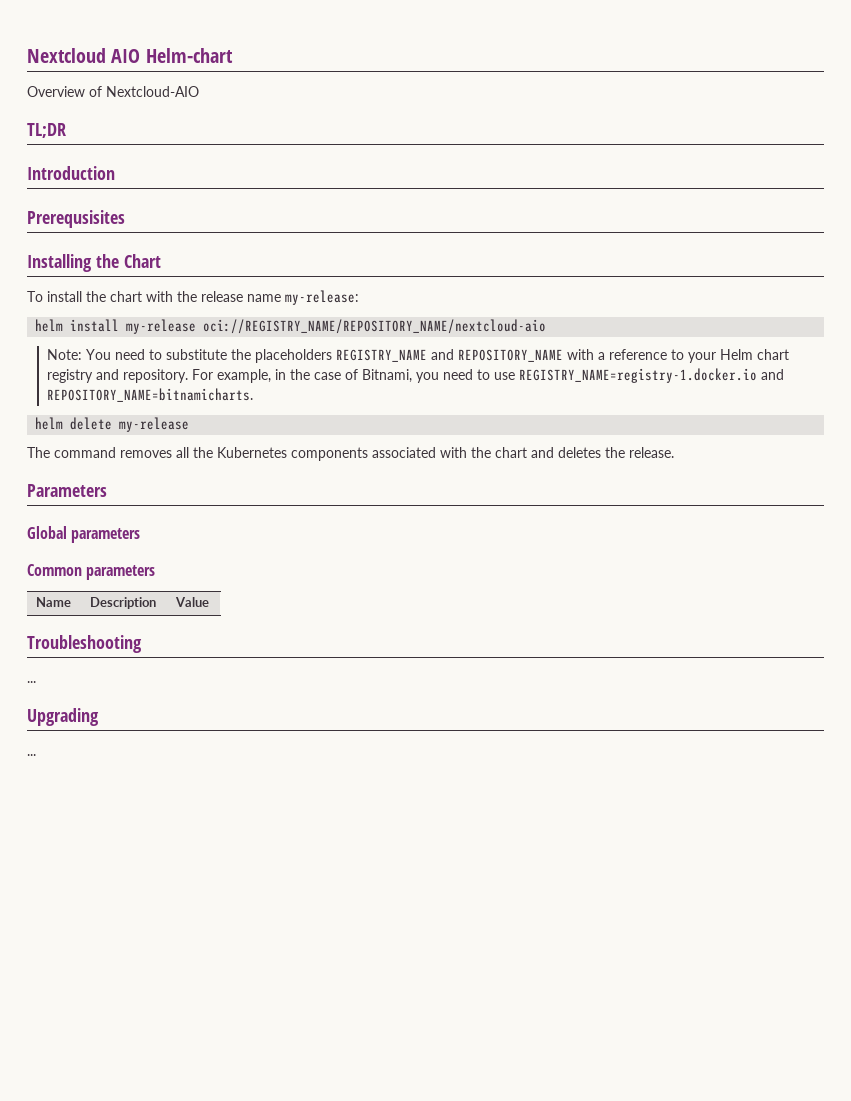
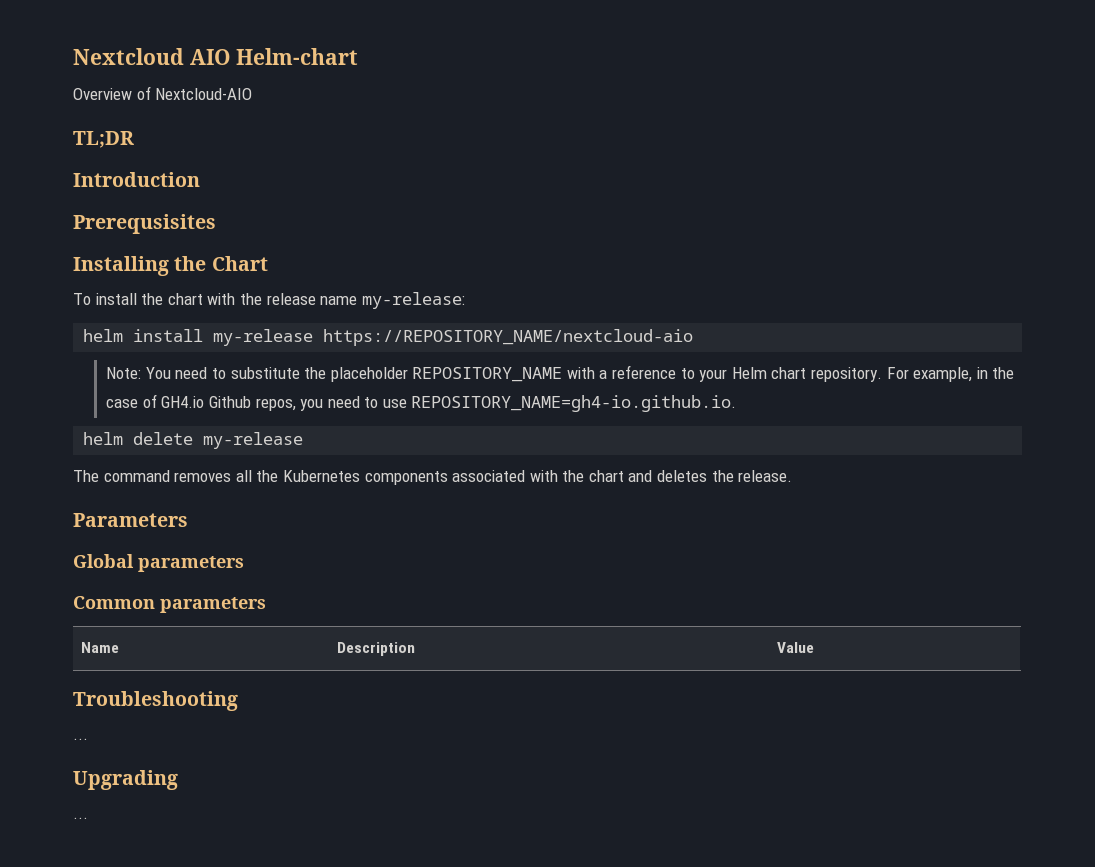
- helm install my-release oci://REGISTRY_NAME/REPOSITORY_NAME/nextcloud-aio
+ helm install my-release https://REPOSITORY_NAME/nextcloud-aio
- Note: You need to substitute the placeholders REGISTRY_NAME and REPOSITORY_NAME with a reference to your Helm chart registry and repository.
+ Note: You need to substitute the placeholder REPOSITORY_NAME with a reference to your Helm chart repository.
- For example, in the case of Bitnami, you need to use REGISTRY_NAME=registry-1.docker.io and REPOSITORY_NAME=bitnamicharts.
+ For example, in the case of GH4.io Github repos, you need to use REPOSITORY_NAME=gh4-io.github.io.

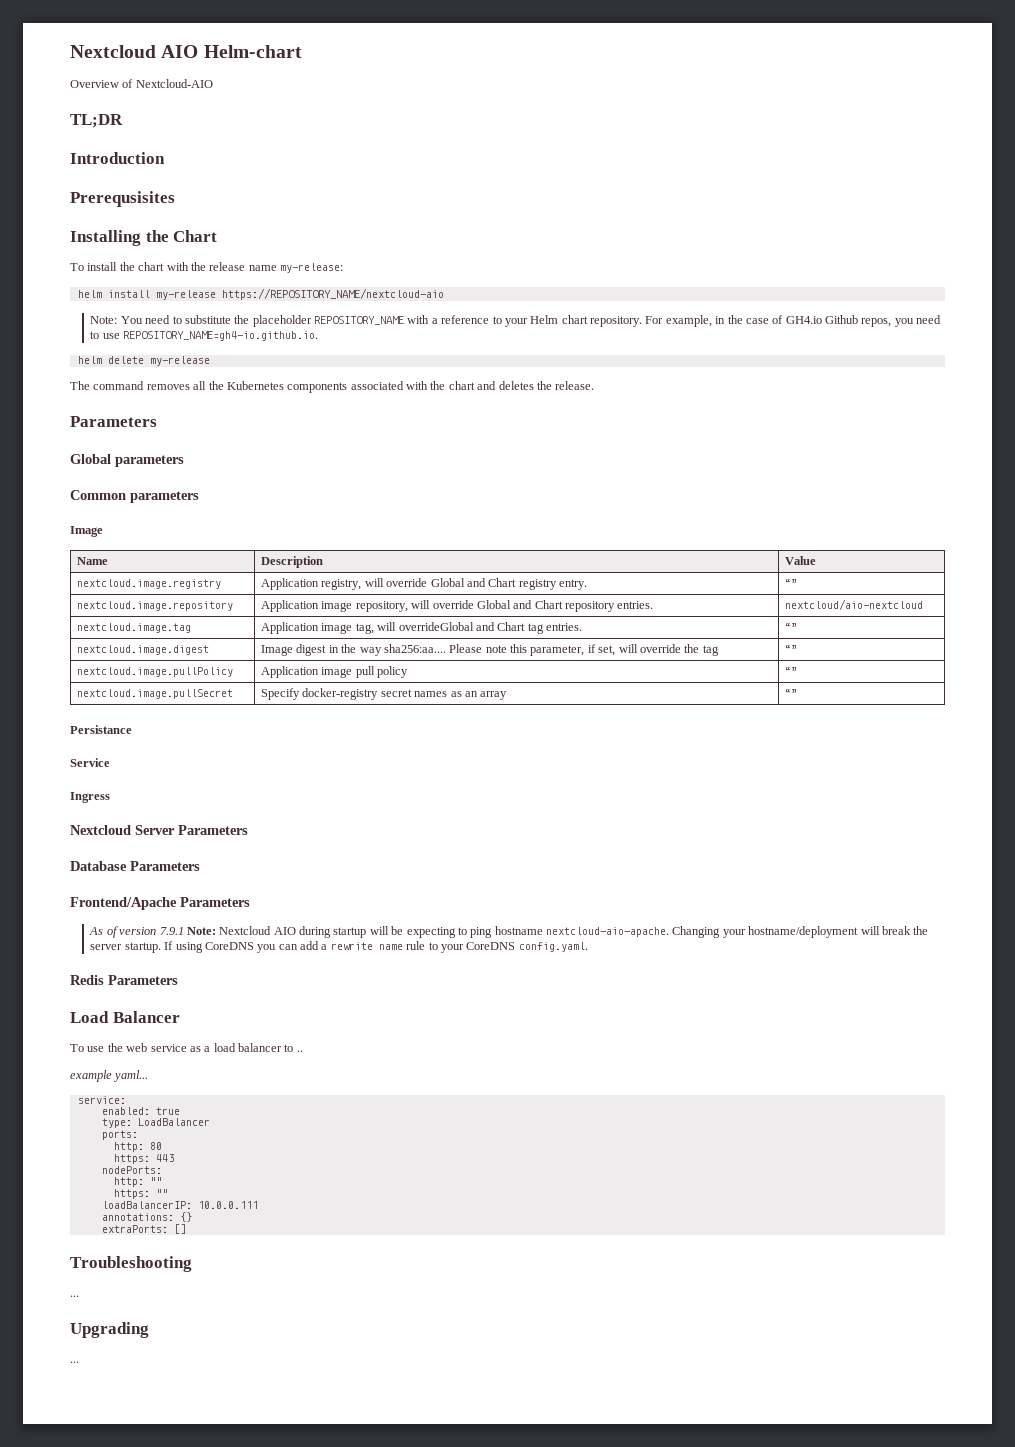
  Common parameters
+ Image
+ nextcloud.image.registry | Application registry, will override Global and Chart registry entry. | “”
+ nextcloud.image.repository | Application image repository, will override Global and Chart repository entries. | nextcloud/aio-nextcloud
+ nextcloud.image.tag | Application image tag, will overrideGlobal and Chart tag entries. | “”
+ nextcloud.image.digest | Image digest in the way sha256:aa.... Please note this parameter, if set, will override the tag | “”
+ nextcloud.image.pullPolicy | Application image pull policy | “”
+ nextcloud.image.pullSecret | Specify docker-registry secret names as an array | “”
+ Persistance
+ Service
+ Ingress
+ Nextcloud Server Parameters
+ Database Parameters
+ Frontend/Apache Parameters
+ As of version 7.9.1 Note: Nextcloud AIO during startup will be expecting to ping hostname nextcloud-aio-apache. Changing your hostname/deployment will break the server startup. If using CoreDNS you can add a rewrite name rule to your CoreDNS config.yaml.
+ Redis Parameters
+ Load Balancer
+ To use the web service as a load balancer to ..
+ example yaml...
+ service:
+ enabled: true
+ type: LoadBalancer
+ ports:
+ http: 80
+ https: 443
+ nodePorts:
+ http: ""
+ https: ""
+ loadBalancerIP: 10.0.0.111
+ annotations: {}
+ extraPorts: []

